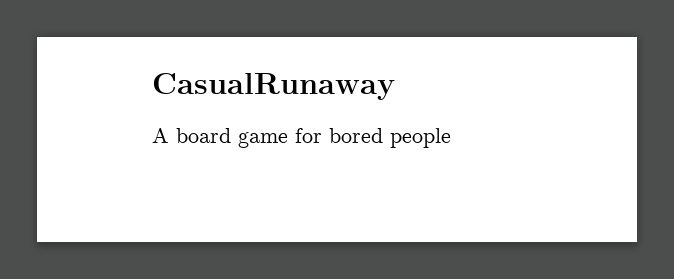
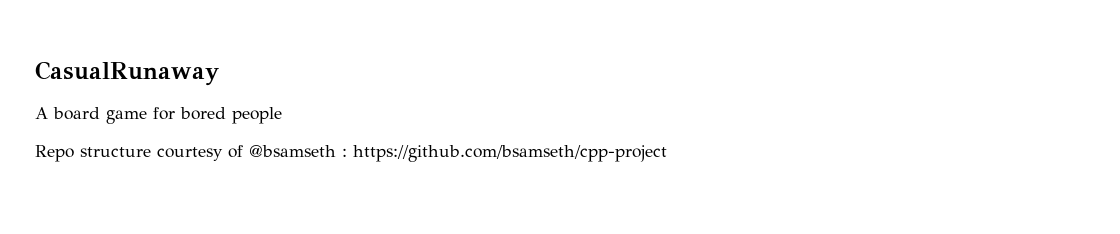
+ Repo structure courtesy of @bsamseth : https://github.com/bsamseth/cpp-project

